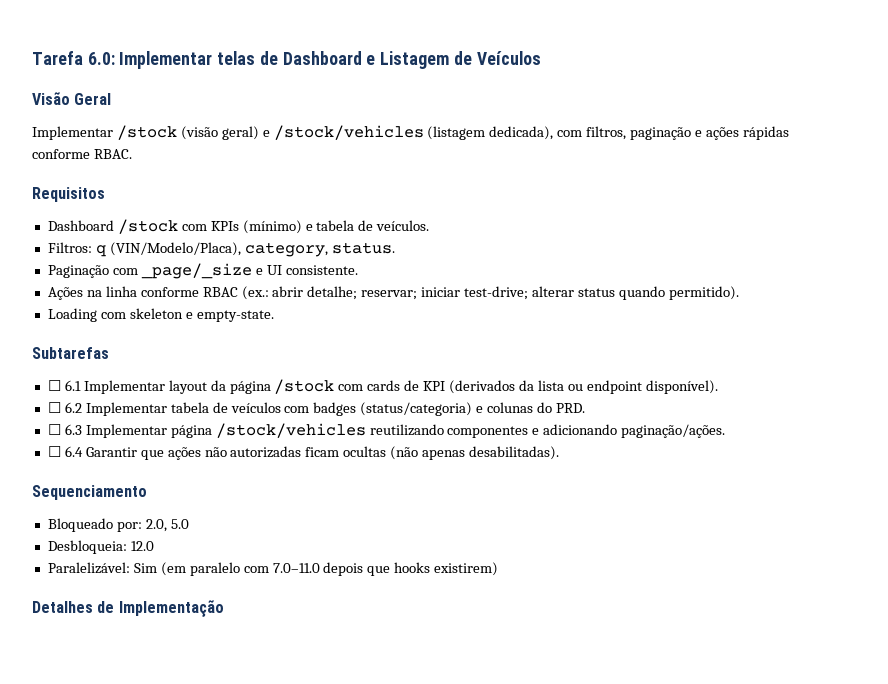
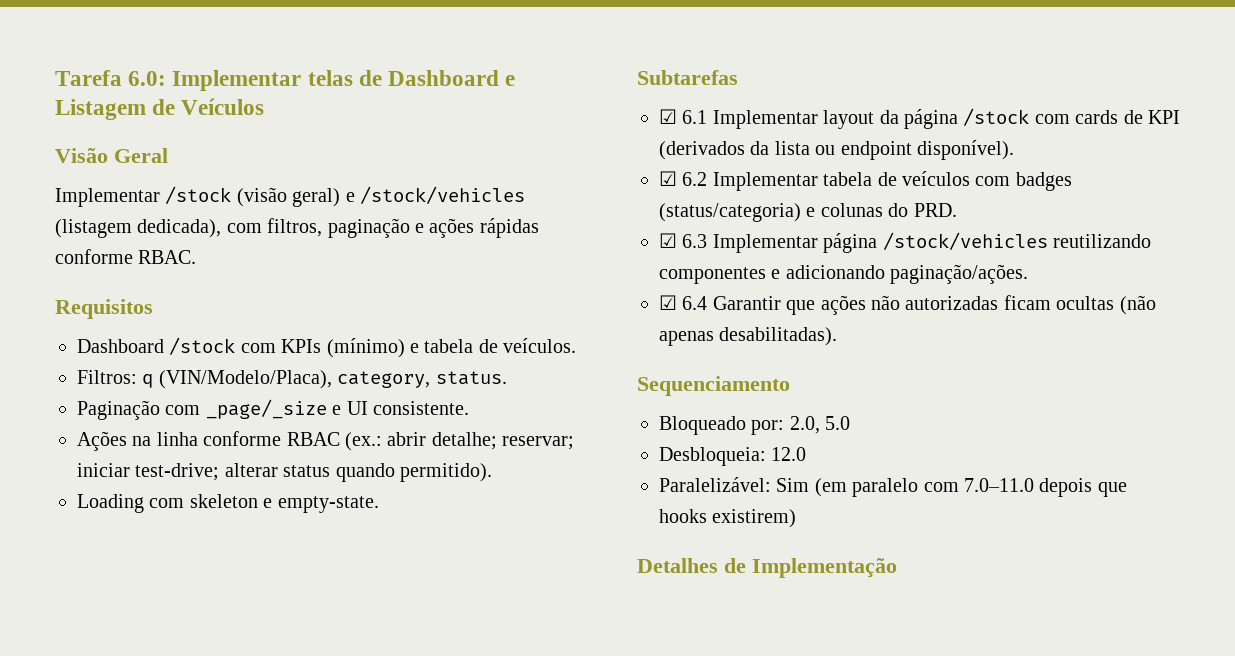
- ☐ 6.1 Implementar layout da página /stock com cards de KPI (derivados da lista ou endpoint disponível).
+ ☑ 6.1 Implementar layout da página /stock com cards de KPI (derivados da lista ou endpoint disponível).
- ☐ 6.2 Implementar tabela de veículos com badges (status/categoria) e colunas do PRD.
+ ☑ 6.2 Implementar tabela de veículos com badges (status/categoria) e colunas do PRD.
- ☐ 6.3 Implementar página /stock/vehicles reutilizando componentes e adicionando paginação/ações.
+ ☑ 6.3 Implementar página /stock/vehicles reutilizando componentes e adicionando paginação/ações.
- ☐ 6.4 Garantir que ações não autorizadas ficam ocultas (não apenas desabilitadas).
+ ☑ 6.4 Garantir que ações não autorizadas ficam ocultas (não apenas desabilitadas).

